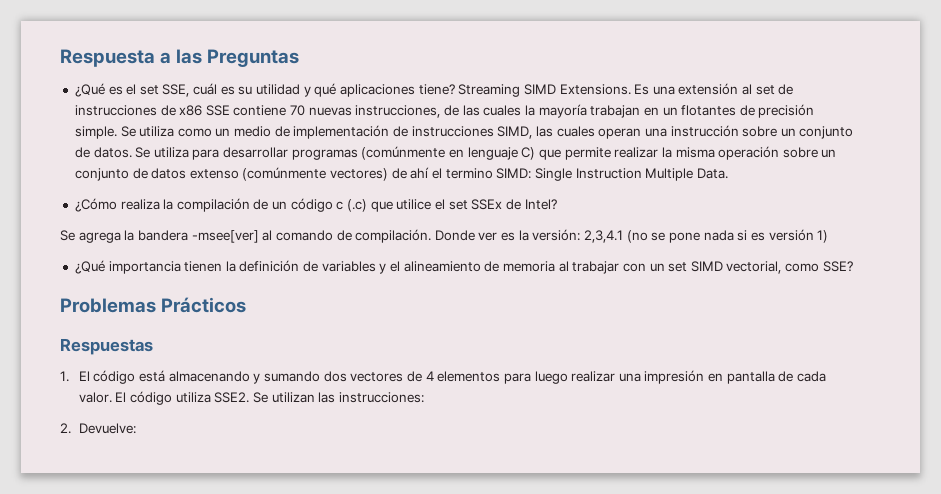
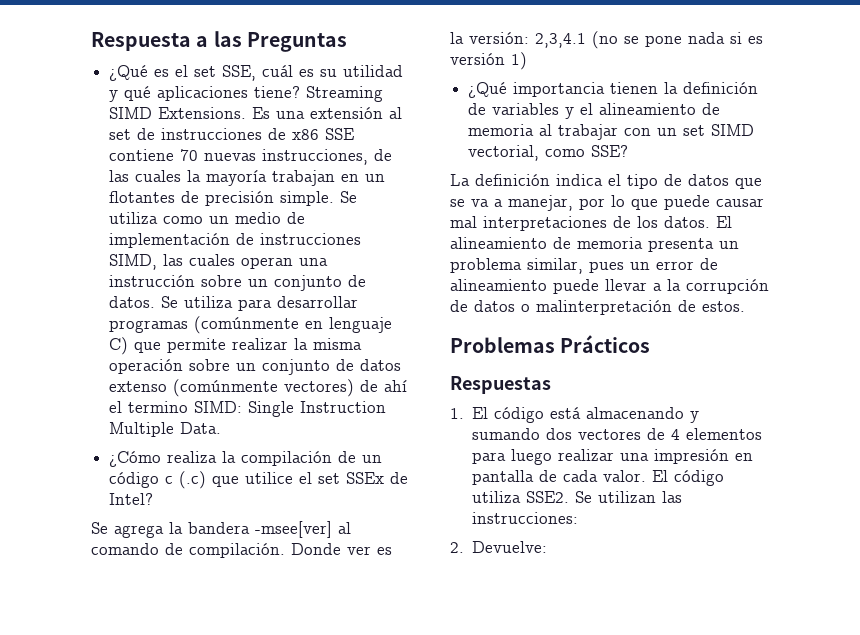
+ La definición indica el tipo de datos que se va a manejar, por lo que puede causar mal interpretaciones de los datos. El alineamiento de memoria presenta un problema similar, pues un error de alineamiento puede llevar a la corrupción de datos o malinterpretación de estos.

